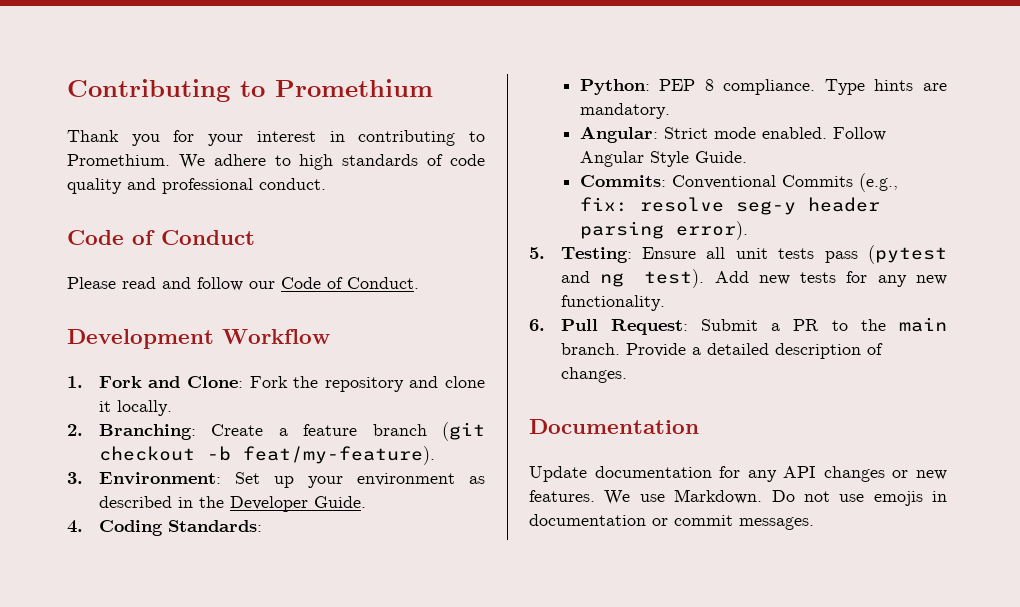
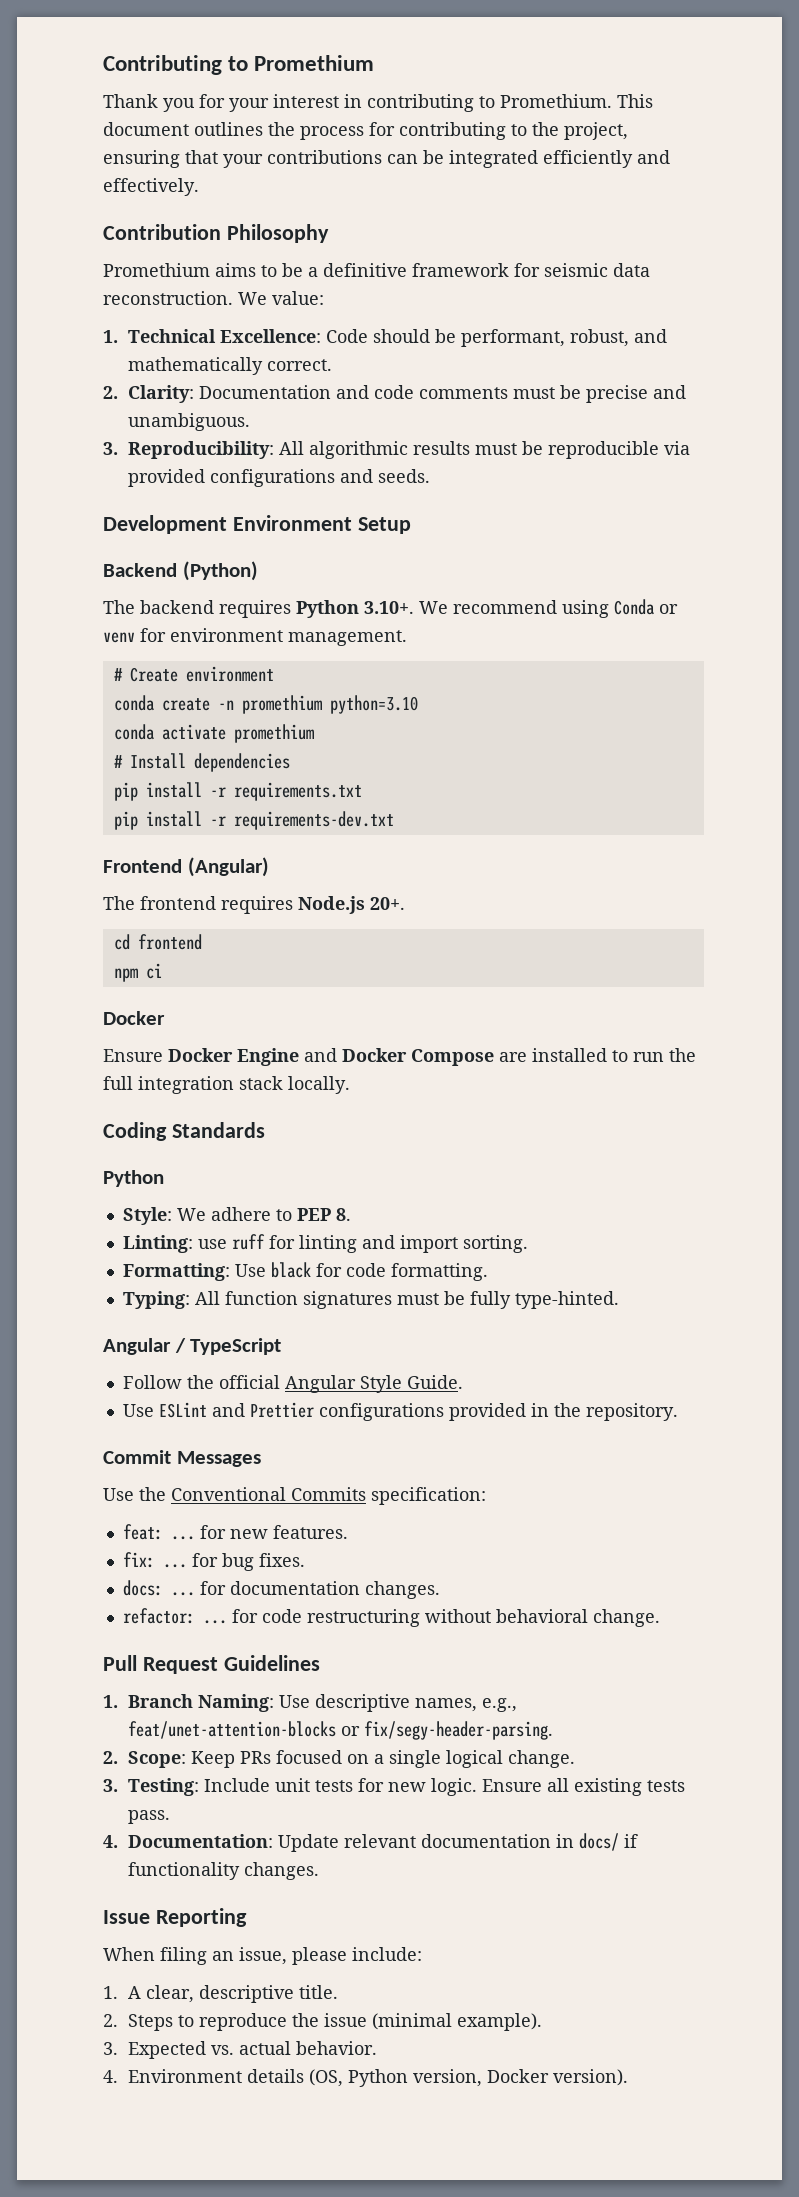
- We adhere to high standards of code quality and professional conduct.
- Code of Conduct
- Please read and follow our Code of Conduct.
- Development Workflow
- 1. Fork and Clone: Fork the repository and clone it locally.
- 2. Branching: Create a feature branch (git checkout -b feat/my-feature).
- 3. Environment: Set up your environment as described in the Developer Guide.
- 4. Coding Standards:
- Python: PEP 8 compliance. Type hints are mandatory.
- Angular: Strict mode enabled. Follow Angular Style Guide.
- Commits: Conventional Commits (e.g., fix: resolve seg-y header parsing error).
- 5. Testing: Ensure all unit tests pass (pytest and ng test). Add new tests for any new functionality.
- 6. Pull Request: Submit a PR to the main branch. Provide a detailed description of changes.
- Documentation
- Update documentation for any API changes or new features. We use Markdown. Do not use emojis in documentation or commit messages.
+ This document outlines the process for contributing to the project, ensuring that your contributions can be integrated efficiently and effectively.
+ Contribution Philosophy
+ Promethium aims to be a definitive framework for seismic data reconstruction. We value:
+ 1. Technical Excellence: Code should be performant, robust, and mathematically correct.
+ 2. Clarity: Documentation and code comments must be precise and unambiguous.
+ 3. Reproducibility: All algorithmic results must be reproducible via provided configurations and seeds.
+ Development Environment Setup
+ Backend (Python)
+ The backend requires Python 3.10+. We recommend using Conda or venv for environment management.
+ # Create environment
+ conda create -n promethium python=3.10
+ conda activate promethium
+ # Install dependencies
+ pip install -r requirements.txt
+ pip install -r requirements-dev.txt
+ Frontend (Angular)
+ The frontend requires Node.js 20+.
+ cd frontend
+ npm ci
+ Docker
+ Ensure Docker Engine and Docker Compose are installed to run the full integration stack locally.
+ Coding Standards
+ Python
+ Style: We adhere to PEP 8.
+ Linting: use ruff for linting and import sorting.
+ Formatting: Use black for code formatting.
+ Typing: All function signatures must be fully type-hinted.
+ Angular / TypeScript
+ Follow the official Angular Style Guide.
+ Use ESLint and Prettier configurations provided in the repository.
+ Commit Messages
+ Use the Conventional Commits specification:
+ feat: ... for new features.
+ fix: ... for bug fixes.
+ docs: ... for documentation changes.
+ refactor: ... for code restructuring without behavioral change.
+ Pull Request Guidelines
+ 1. Branch Naming: Use descriptive names, e.g., feat/unet-attention-blocks or fix/segy-header-parsing.
+ 2. Scope: Keep PRs focused on a single logical change.
+ 3. Testing: Include unit tests for new logic. Ensure all existing tests pass.
+ 4. Documentation: Update relevant documentation in docs/ if functionality changes.
+ Issue Reporting
+ When filing an issue, please include:
+ 1. A clear, descriptive title.
+ 2. Steps to reproduce the issue (minimal example).
+ 3. Expected vs. actual behavior.
+ 4. Environment details (OS, Python version, Docker version).

